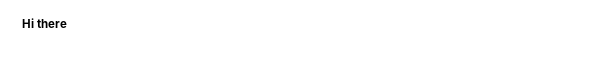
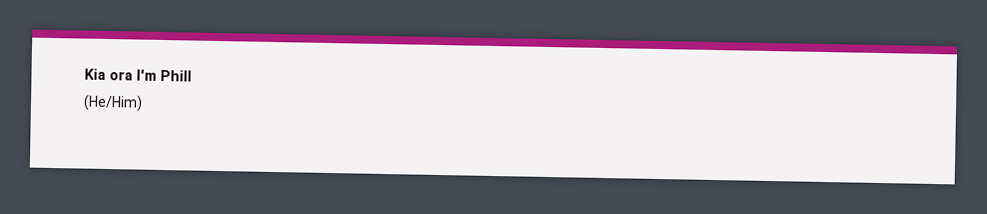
- Hi there
+ Kia ora I'm Phill
+ (He/Him)

